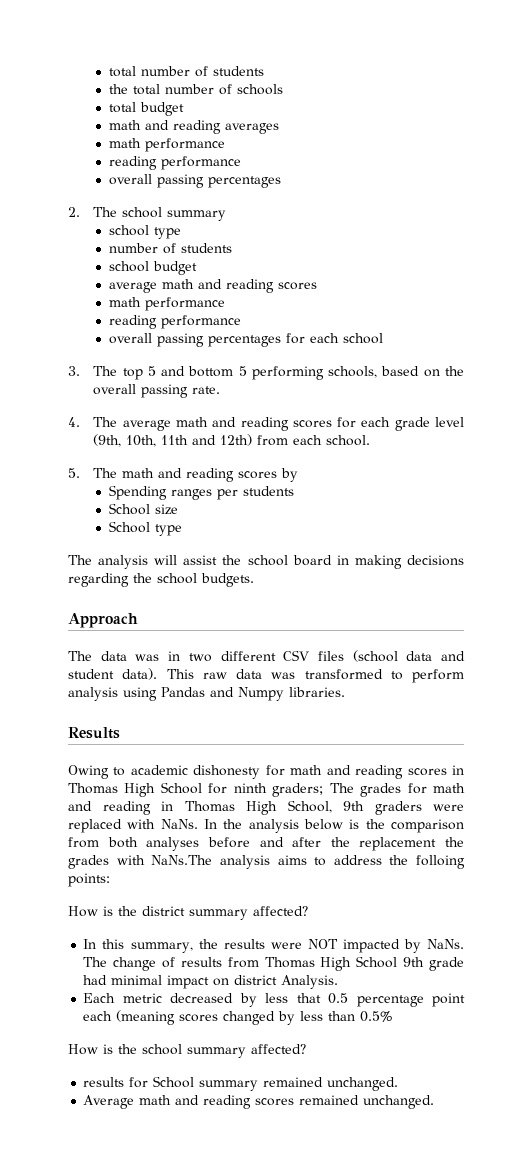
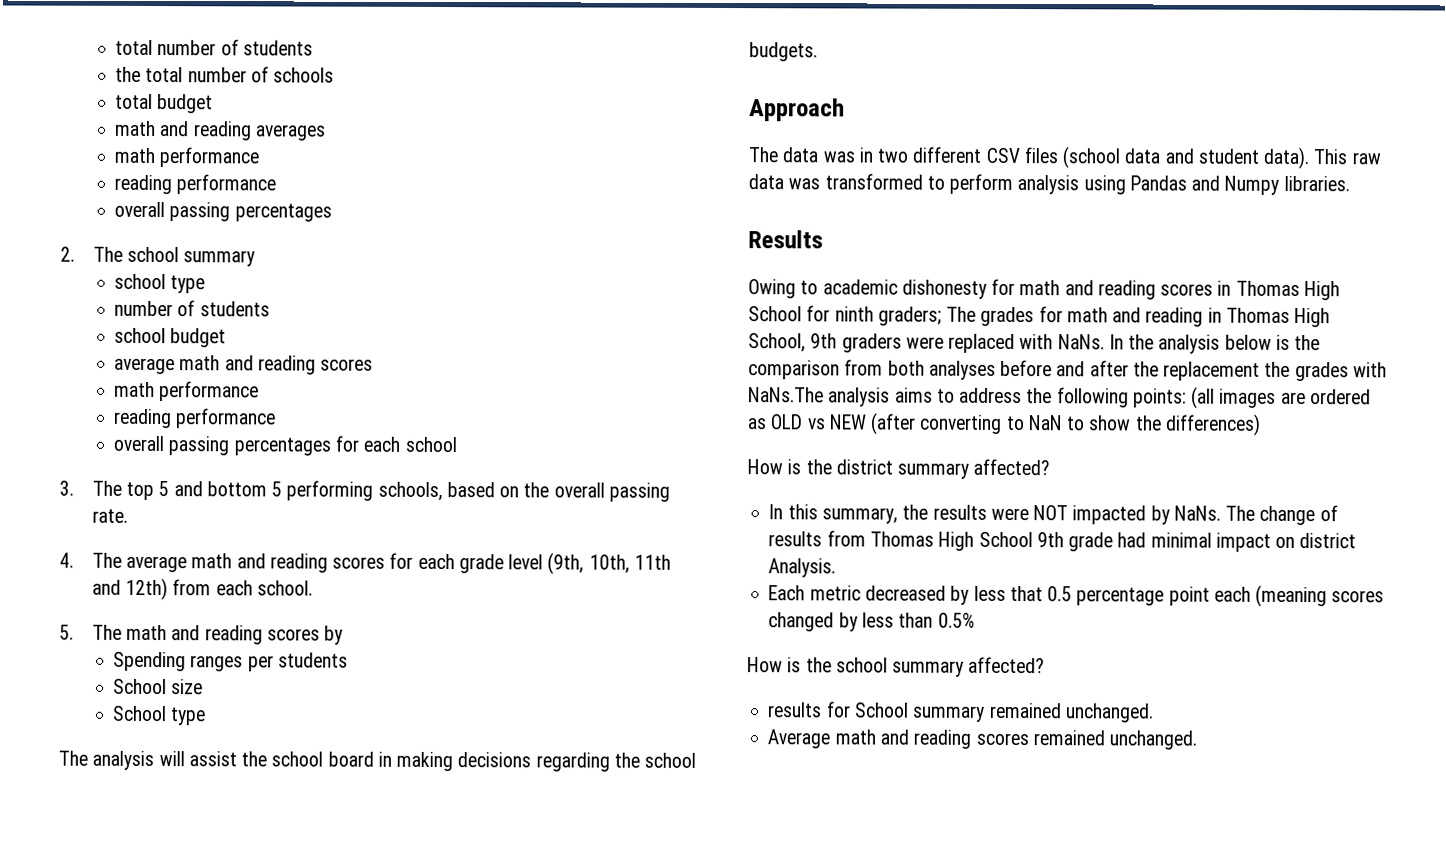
- In the analysis below is the comparison from both analyses before and after the replacement the grades with NaNs.The analysis aims to address the folloing points:
+ In the analysis below is the comparison from both analyses before and after the replacement the grades with NaNs.The analysis aims to address the following points: (all images are ordered as OLD vs NEW (after converting to NaN to show the differences)

